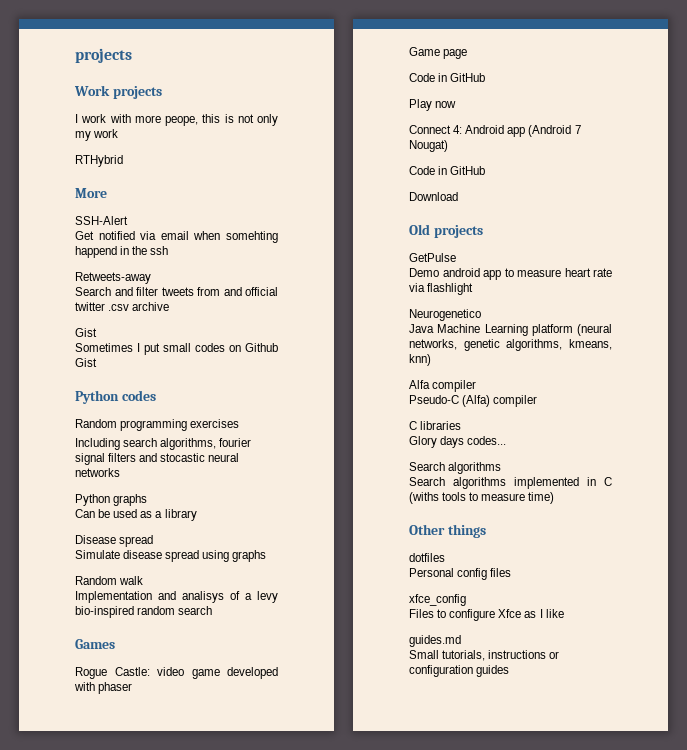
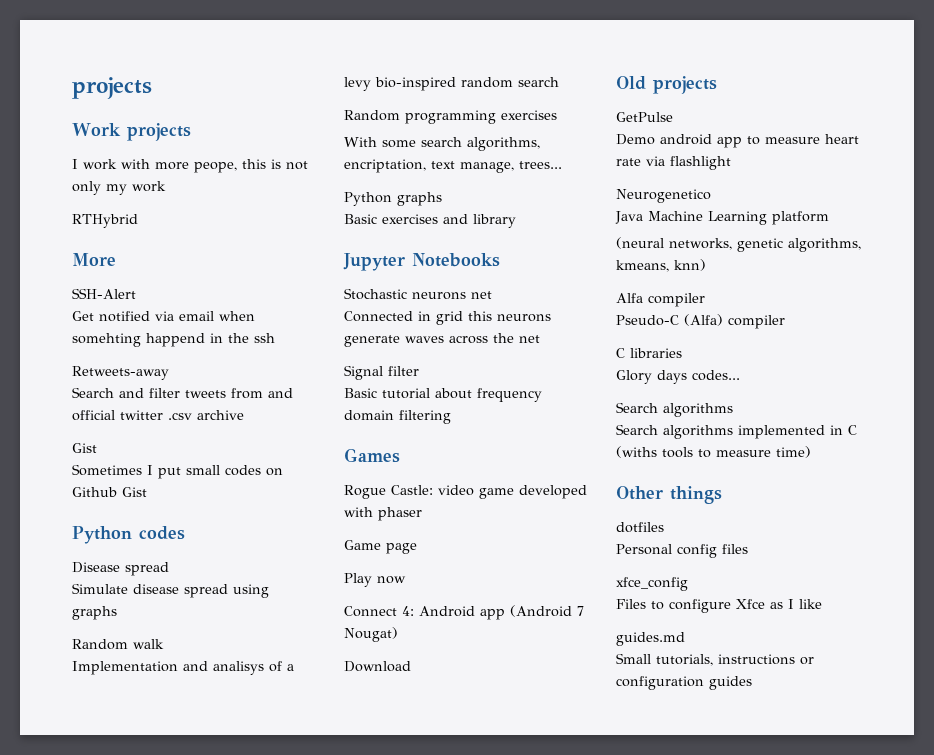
- Random programming exercises
- Including search algorithms, fourier signal filters and stocastic neural networks
- Python graphs
- Can be used as a library
+ Random programming exercises
+ With some search algorithms, encriptation, text manage, trees...
+ Python graphs
+ Basic exercises and library
+ Jupyter Notebooks
+ Stochastic neurons net
+ Connected in grid this neurons generate waves across the net
+ Signal filter
+ Basic tutorial about frequency domain filtering
  Game page
- Code in GitHub
  Connect 4: Android app (Android 7 Nougat)
- Code in GitHub
- Java Machine Learning platform (neural networks, genetic algorithms, kmeans, knn)
+ Java Machine Learning platform
+ (neural networks, genetic algorithms, kmeans, knn)

